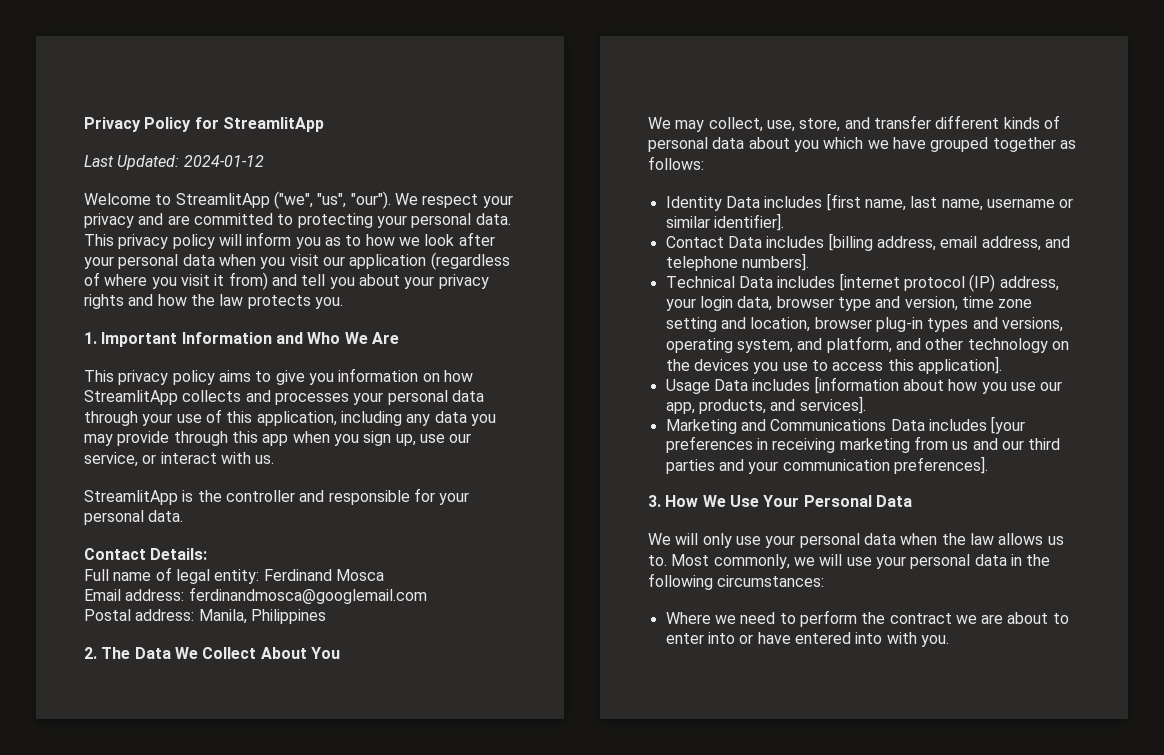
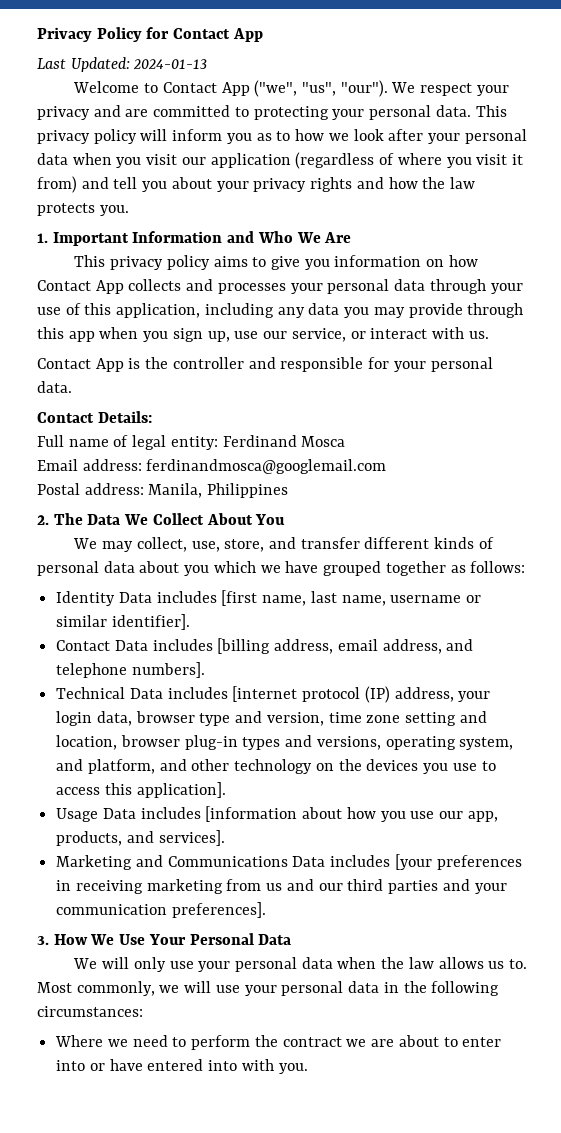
- Privacy Policy for StreamlitApp
+ Privacy Policy for Contact App
- Last Updated: 2024-01-12
+ Last Updated: 2024-01-13
- Welcome to StreamlitApp ("we", "us", "our").
+ Welcome to Contact App ("we", "us", "our").
- This privacy policy aims to give you information on how StreamlitApp collects and processes your personal data through your use of this application, including any data you may provide through this app when you sign up, use our service, or interact with us.
+ This privacy policy aims to give you information on how Contact App collects and processes your personal data through your use of this application, including any data you may provide through this app when you sign up, use our service, or interact with us.
- StreamlitApp is the controller and responsible for your personal data.
+ Contact App is the controller and responsible for your personal data.

